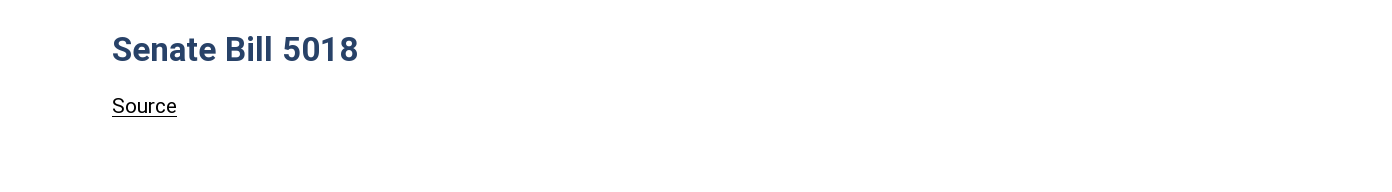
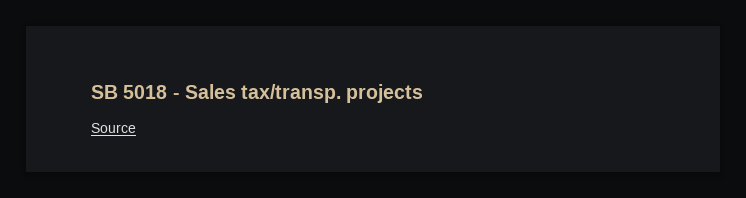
- Senate Bill 5018
+ SB 5018 - Sales tax/transp. projects

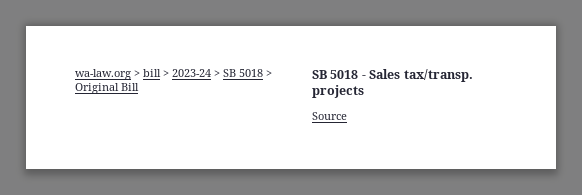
+ wa-law.org > bill > 2023-24 > SB 5018 > Original Bill

